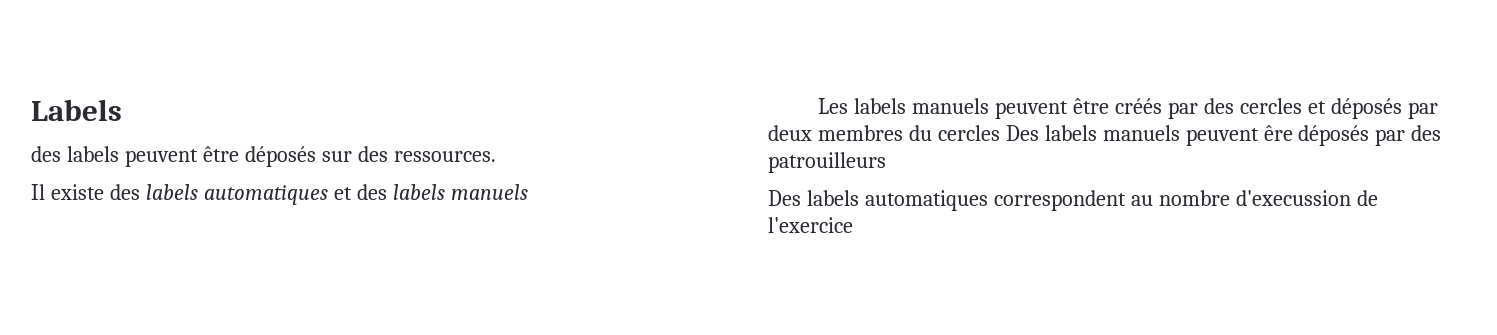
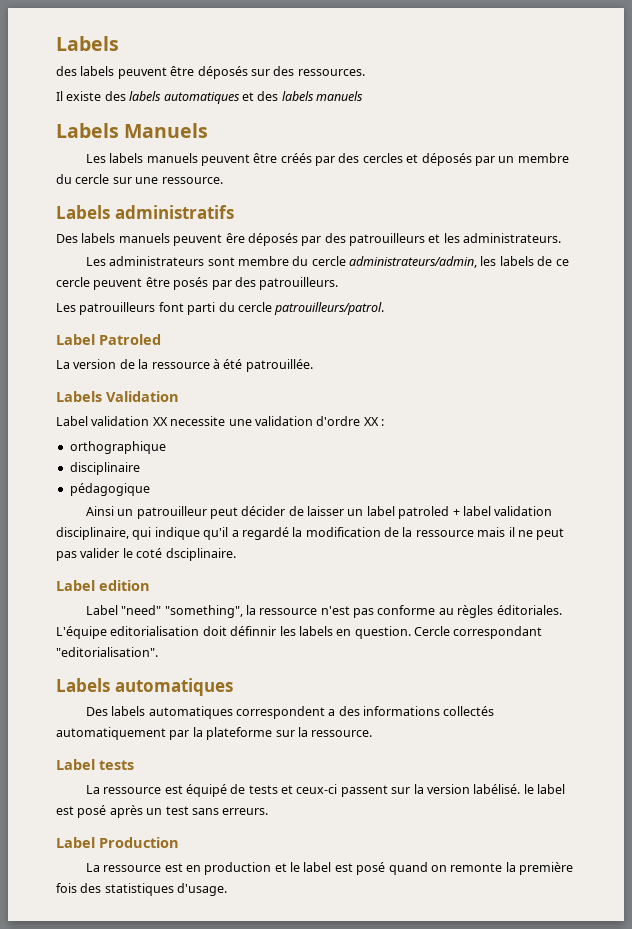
+ Labels Manuels
- Les labels manuels peuvent être créés par des cercles et déposés par deux membres du cercles Des labels manuels peuvent êre déposés par des patrouilleurs
- Des labels automatiques correspondent au nombre d'execussion de l'exercice
+ Les labels manuels peuvent être créés par des cercles et déposés par un membre du cercle sur une ressource.
+ Labels administratifs
+ Des labels manuels peuvent êre déposés par des patrouilleurs et les administrateurs.
+ Les administrateurs sont membre du cercle administrateurs/admin, les labels de ce cercle peuvent être posés par des patrouilleurs.
+ Les patrouilleurs font parti du cercle patrouilleurs/patrol.
+ Label Patroled
+ La version de la ressource à été patrouillée.
+ Labels Validation
+ Label validation XX necessite une validation d'ordre XX :
+ orthographique
+ disciplinaire
+ pédagogique
+ Ainsi un patrouilleur peut décider de laisser un label patroled + label validation disciplinaire, qui indique qu'il a regardé la modification de la ressource mais il ne peut pas valider le coté dsciplinaire.
+ Label edition
+ Label "need" "something", la ressource n'est pas conforme au règles éditoriales. L'équipe editorialisation doit définnir les labels en question. Cercle correspondant "editorialisation".
+ Labels automatiques
+ Des labels automatiques correspondent a des informations collectés automatiquement par la plateforme sur la ressource.
+ Label tests
+ La ressource est équipé de tests et ceux-ci passent sur la version labélisé. le label est posé après un test sans erreurs.
+ Label Production
+ La ressource est en production et le label est posé quand on remonte la première fois des statistiques d'usage.

